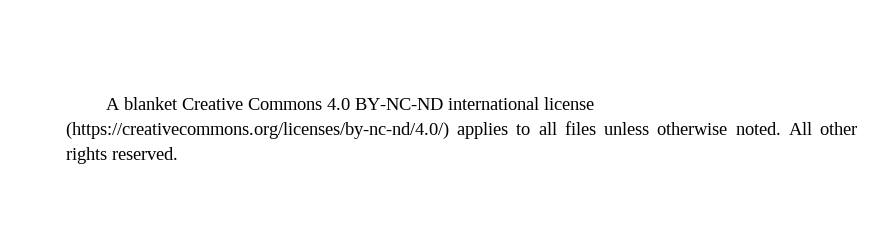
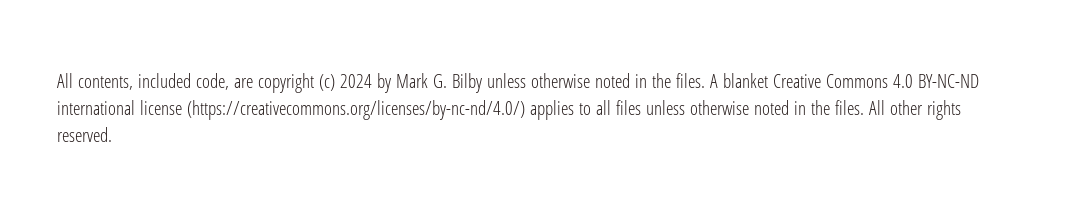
+ All contents, included code, are copyright (c) 2024 by Mark G. Bilby unless otherwise noted in the files.
- A blanket Creative Commons 4.0 BY-NC-ND international license (https://creativecommons.org/licenses/by-nc-nd/4.0/) applies to all files unless otherwise noted.
+ A blanket Creative Commons 4.0 BY-NC-ND international license (https://creativecommons.org/licenses/by-nc-nd/4.0/) applies to all files unless otherwise noted in the files.

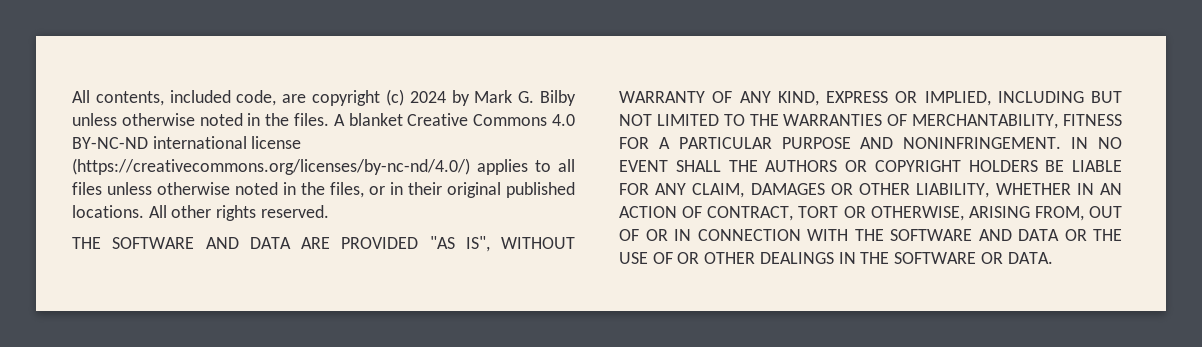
- A blanket Creative Commons 4.0 BY-NC-ND international license (https://creativecommons.org/licenses/by-nc-nd/4.0/) applies to all files unless otherwise noted in the files. All other rights reserved.
+ A blanket Creative Commons 4.0 BY-NC-ND international license (https://creativecommons.org/licenses/by-nc-nd/4.0/) applies to all files unless otherwise noted in the files, or in their original published locations. All other rights reserved.
+ THE SOFTWARE AND DATA ARE PROVIDED "AS IS", WITHOUT WARRANTY OF ANY KIND, EXPRESS OR IMPLIED, INCLUDING BUT NOT LIMITED TO THE WARRANTIES OF MERCHANTABILITY, FITNESS FOR A PARTICULAR PURPOSE AND NONINFRINGEMENT. IN NO EVENT SHALL THE AUTHORS OR COPYRIGHT HOLDERS BE LIABLE FOR ANY CLAIM, DAMAGES OR OTHER LIABILITY, WHETHER IN AN ACTION OF CONTRACT, TORT OR OTHERWISE, ARISING FROM, OUT OF OR IN CONNECTION WITH THE SOFTWARE AND DATA OR THE USE OF OR OTHER DEALINGS IN THE SOFTWARE OR DATA.

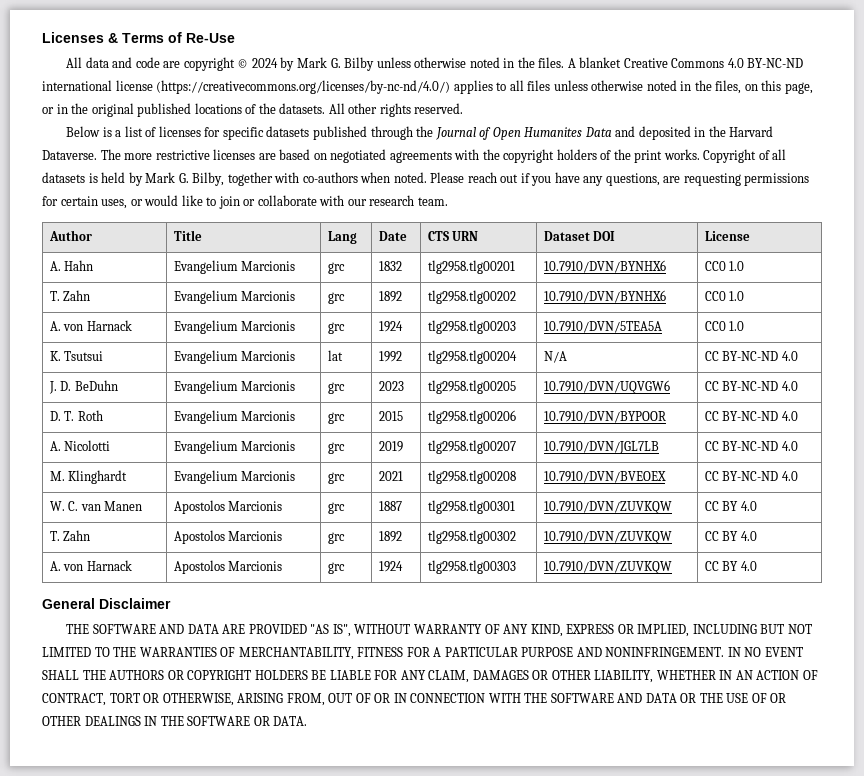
- All contents, included code, are copyright (c) 2024 by Mark G. Bilby unless otherwise noted in the files.
+ Licenses & Terms of Re-Use
+ All data and code are copyright © 2024 by Mark G. Bilby unless otherwise noted in the files.
- A blanket Creative Commons 4.0 BY-NC-ND international license (https://creativecommons.org/licenses/by-nc-nd/4.0/) applies to all files unless otherwise noted in the files, or in their original published locations.
+ A blanket Creative Commons 4.0 BY-NC-ND international license (https://creativecommons.org/licenses/by-nc-nd/4.0/) applies to all files unless otherwise noted in the files, on this page, or in the original published locations of the datasets.
+ Below is a list of licenses for specific datasets published through the Journal of Open Humanites Data and deposited in the Harvard Dataverse. The more restrictive licenses are based on negotiated agreements with the copyright holders of the print works. Copyright of all datasets is held by Mark G. Bilby, together with co-authors when noted. Please reach out if you have any questions, are requesting permissions for certain uses, or would like to join or collaborate with our research team.
+ Author | Title | Lang | Date | CTS URN | Dataset DOI | License
+ A. Hahn | Evangelium Marcionis | grc | 1832 | tlg2958.tlg00201 | 10.7910/DVN/BYNHX6 | CC0 1.0
+ T. Zahn | Evangelium Marcionis | grc | 1892 | tlg2958.tlg00202 | 10.7910/DVN/BYNHX6 | CC0 1.0
+ A. von Harnack | Evangelium Marcionis | grc | 1924 | tlg2958.tlg00203 | 10.7910/DVN/5TEA5A | CC0 1.0
+ K. Tsutsui | Evangelium Marcionis | lat | 1992 | tlg2958.tlg00204 | N/A | CC BY-NC-ND 4.0
+ J. D. BeDuhn | Evangelium Marcionis | grc | 2023 | tlg2958.tlg00205 | 10.7910/DVN/UQVGW6 | CC BY-NC-ND 4.0
+ D. T. Roth | Evangelium Marcionis | grc | 2015 | tlg2958.tlg00206 | 10.7910/DVN/BYPOOR | CC BY-NC-ND 4.0
+ A. Nicolotti | Evangelium Marcionis | grc | 2019 | tlg2958.tlg00207 | 10.7910/DVN/JGL7LB | CC BY-NC-ND 4.0
+ M. Klinghardt | Evangelium Marcionis | grc | 2021 | tlg2958.tlg00208 | 10.7910/DVN/BVEOEX | CC BY-NC-ND 4.0
+ W. C. van Manen | Apostolos Marcionis | grc | 1887 | tlg2958.tlg00301 | 10.7910/DVN/ZUVKQW | CC BY 4.0
+ T. Zahn | Apostolos Marcionis | grc | 1892 | tlg2958.tlg00302 | 10.7910/DVN/ZUVKQW | CC BY 4.0
+ A. von Harnack | Apostolos Marcionis | grc | 1924 | tlg2958.tlg00303 | 10.7910/DVN/ZUVKQW | CC BY 4.0
+ General Disclaimer

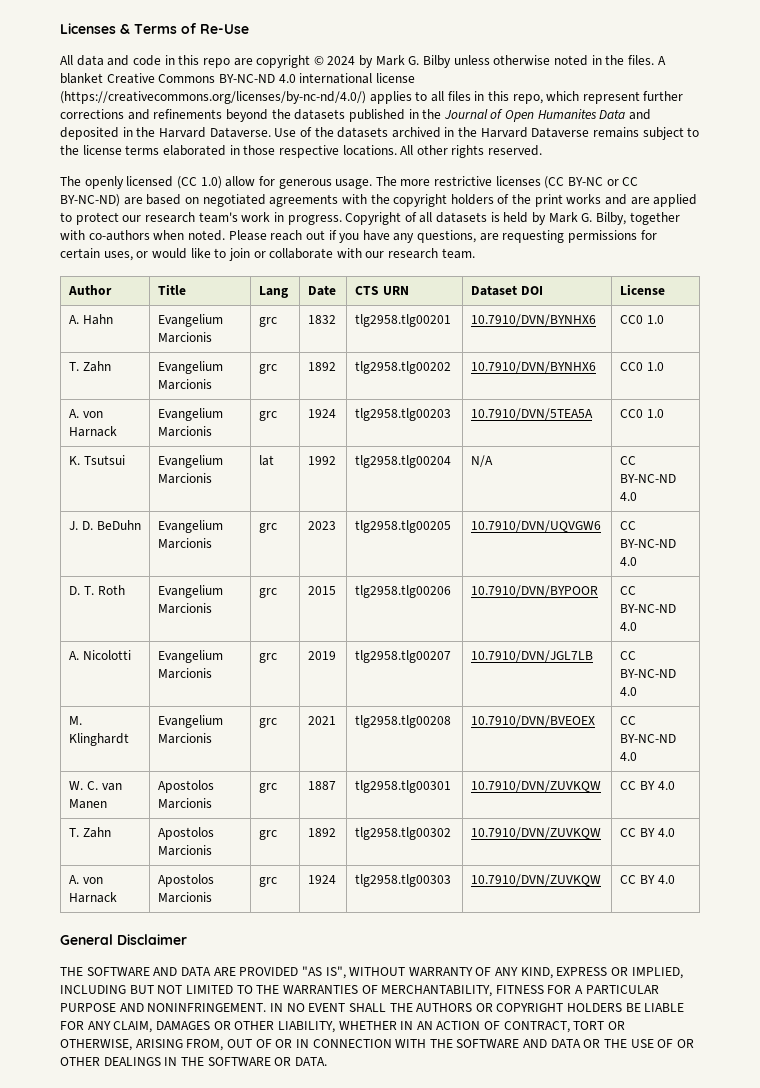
- All data and code are copyright © 2024 by Mark G. Bilby unless otherwise noted in the files.
+ All data and code in this repo are copyright © 2024 by Mark G. Bilby unless otherwise noted in the files.
- A blanket Creative Commons 4.0 BY-NC-ND international license (https://creativecommons.org/licenses/by-nc-nd/4.0/) applies to all files unless otherwise noted in the files, on this page, or in the original published locations of the datasets. All other rights reserved.
- Below is a list of licenses for specific datasets published through the Journal of Open Humanites Data and deposited in the Harvard Dataverse.
+ A blanket Creative Commons BY-NC-ND 4.0 international license (https://creativecommons.org/licenses/by-nc-nd/4.0/) applies to all files in this repo, which represent further corrections and refinements beyond the datasets published in the Journal of Open Humanites Data and deposited in the Harvard Dataverse.
- The more restrictive licenses are based on negotiated agreements with the copyright holders of the print works.
+ Use of the datasets archived in the Harvard Dataverse remains subject to the license terms elaborated in those respective locations. All other rights reserved.
+ The openly licensed (CC 1.0) allow for generous usage. The more restrictive licenses (CC BY-NC or CC BY-NC-ND) are based on negotiated agreements with the copyright holders of the print works and are applied to protect our research team's work in progress.

